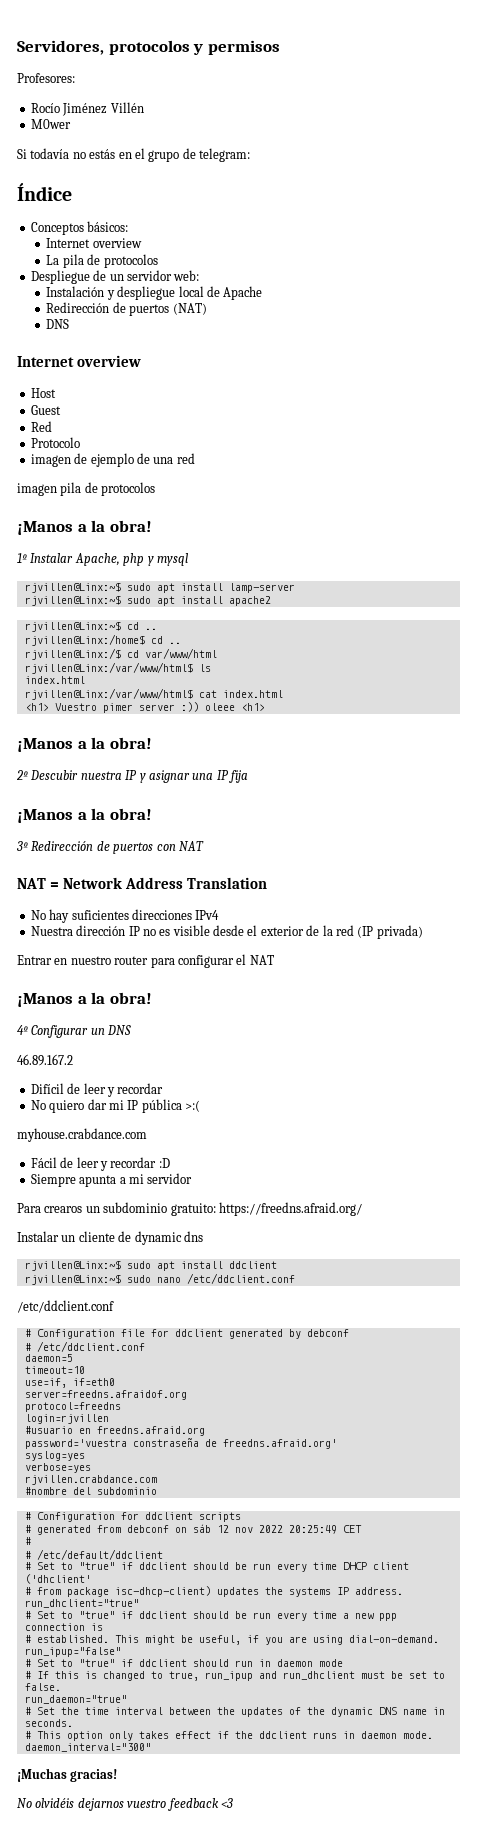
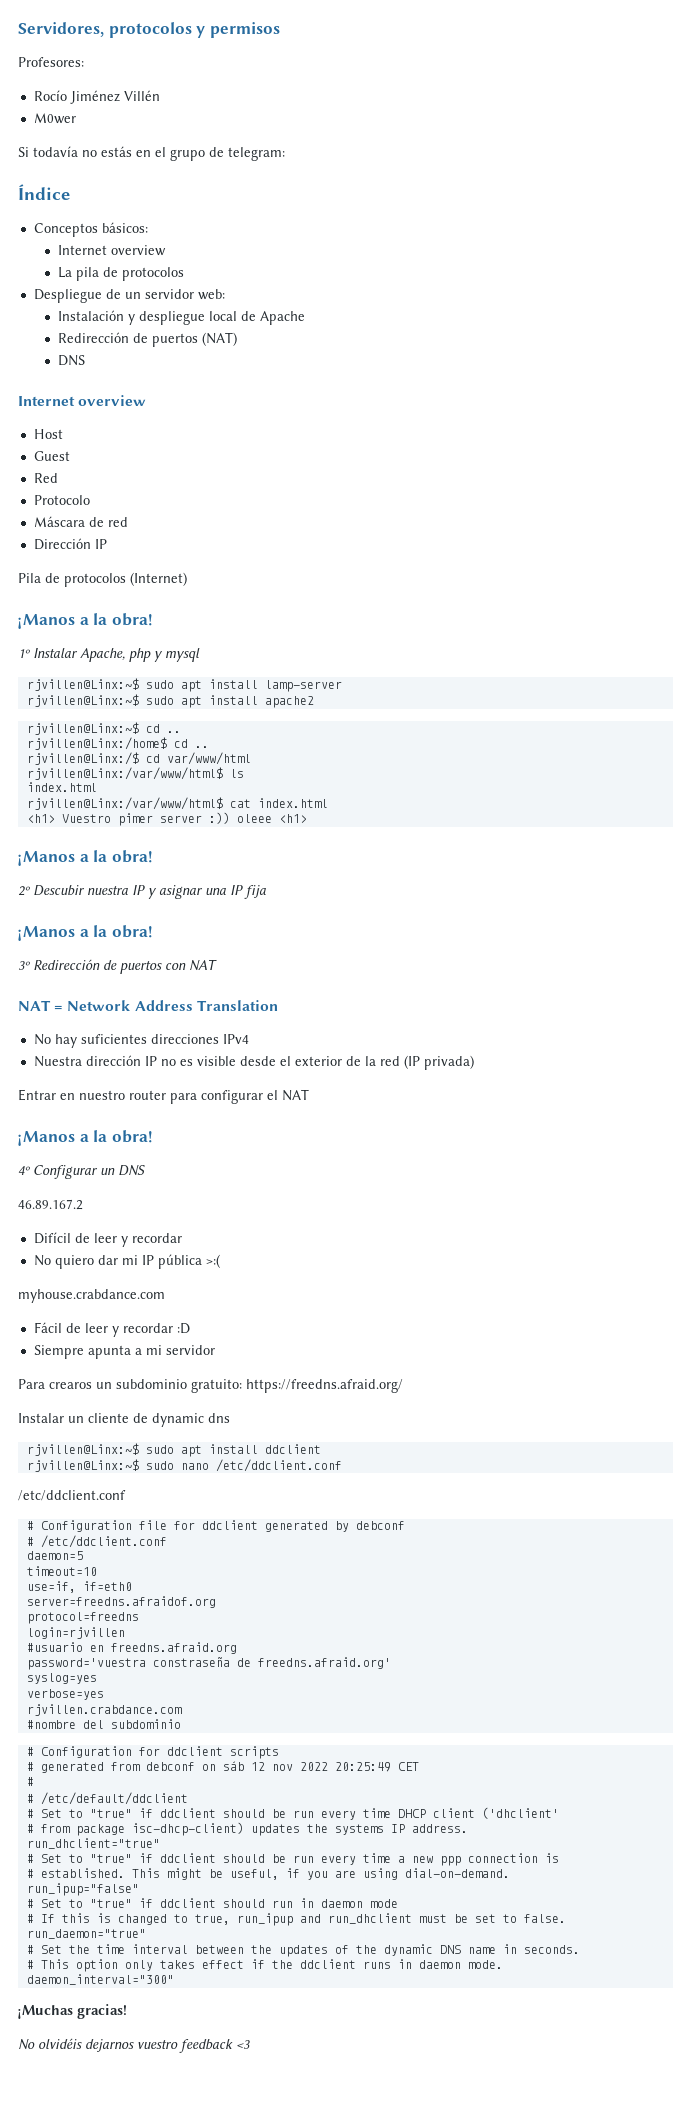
- imagen de ejemplo de una red
- imagen pila de protocolos
+ Máscara de red
+ Dirección IP
+ Pila de protocolos (Internet)

